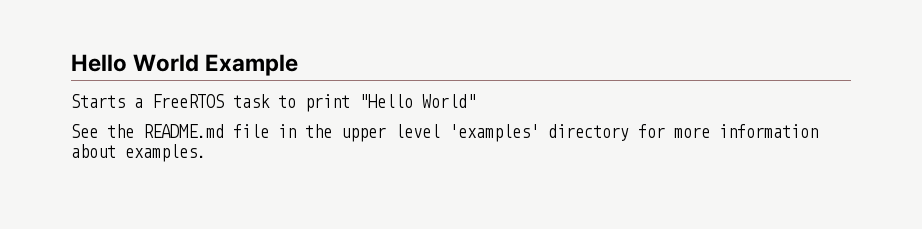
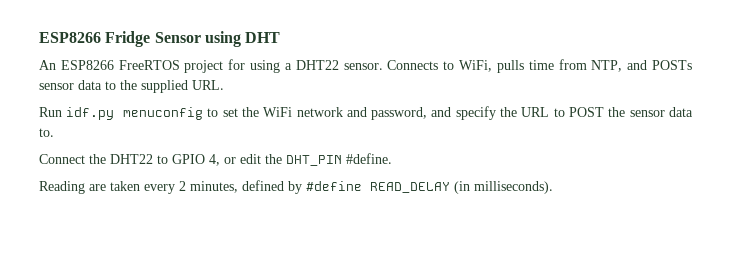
- Hello World Example
- Starts a FreeRTOS task to print "Hello World"
- See the README.md file in the upper level 'examples' directory for more information about examples.
+ ESP8266 Fridge Sensor using DHT
+ An ESP8266 FreeRTOS project for using a DHT22 sensor. Connects to WiFi, pulls time from NTP, and POSTs sensor data to the supplied URL.
+ Run idf.py menuconfig to set the WiFi network and password, and specify the URL to POST the sensor data to.
+ Connect the DHT22 to GPIO 4, or edit the DHT_PIN #define.
+ Reading are taken every 2 minutes, defined by #define READ_DELAY (in milliseconds).

